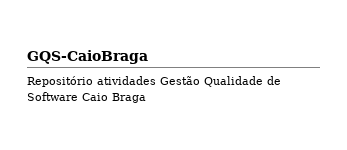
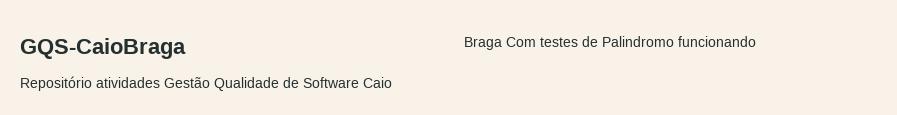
- Repositório atividades Gestão Qualidade de Software Caio Braga
+ Repositório atividades Gestão Qualidade de Software Caio Braga Com testes de Palindromo funcionando

